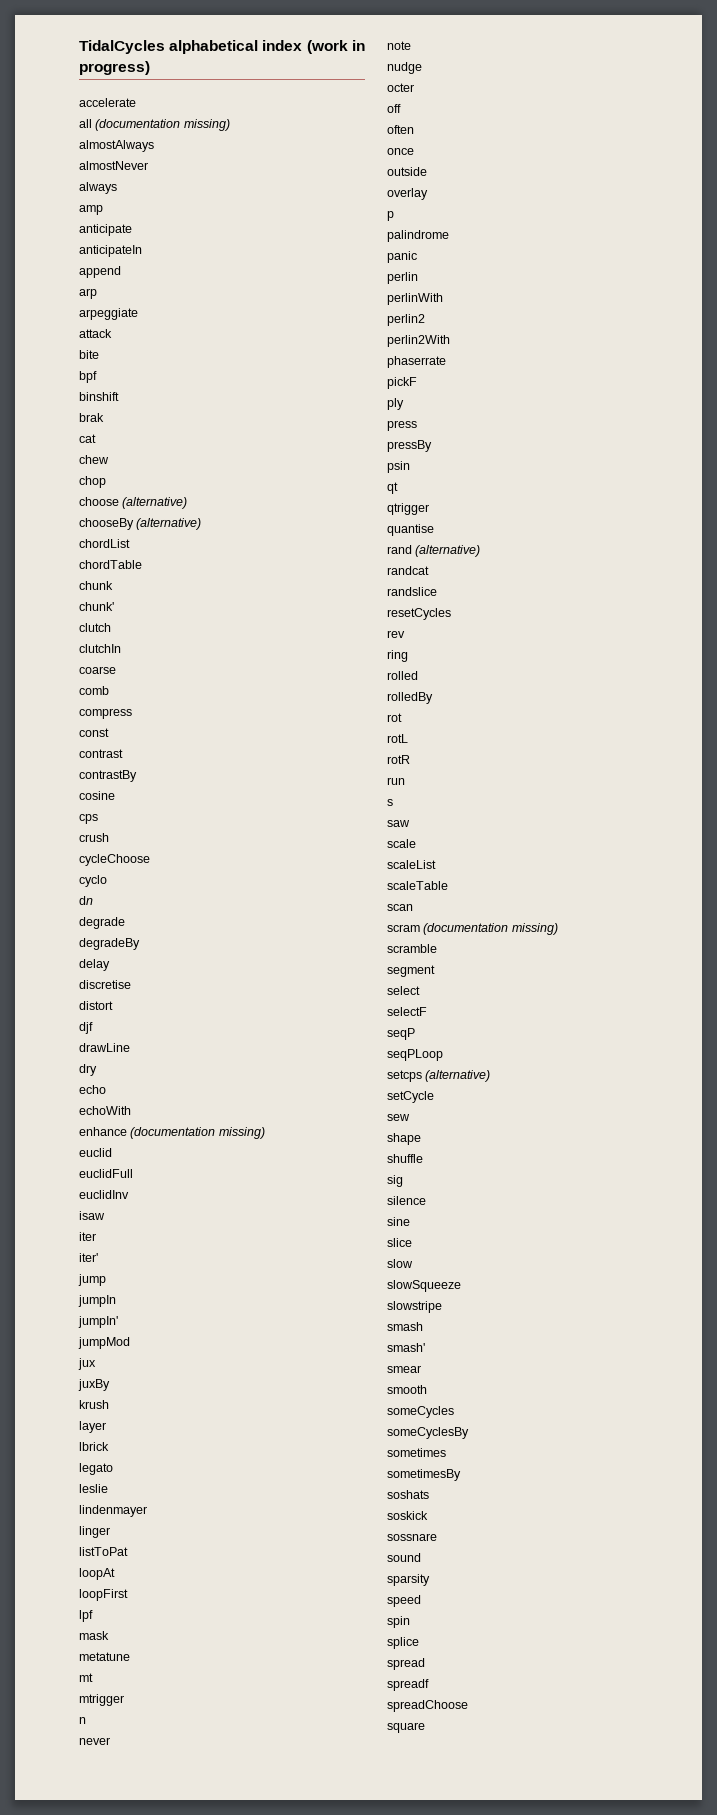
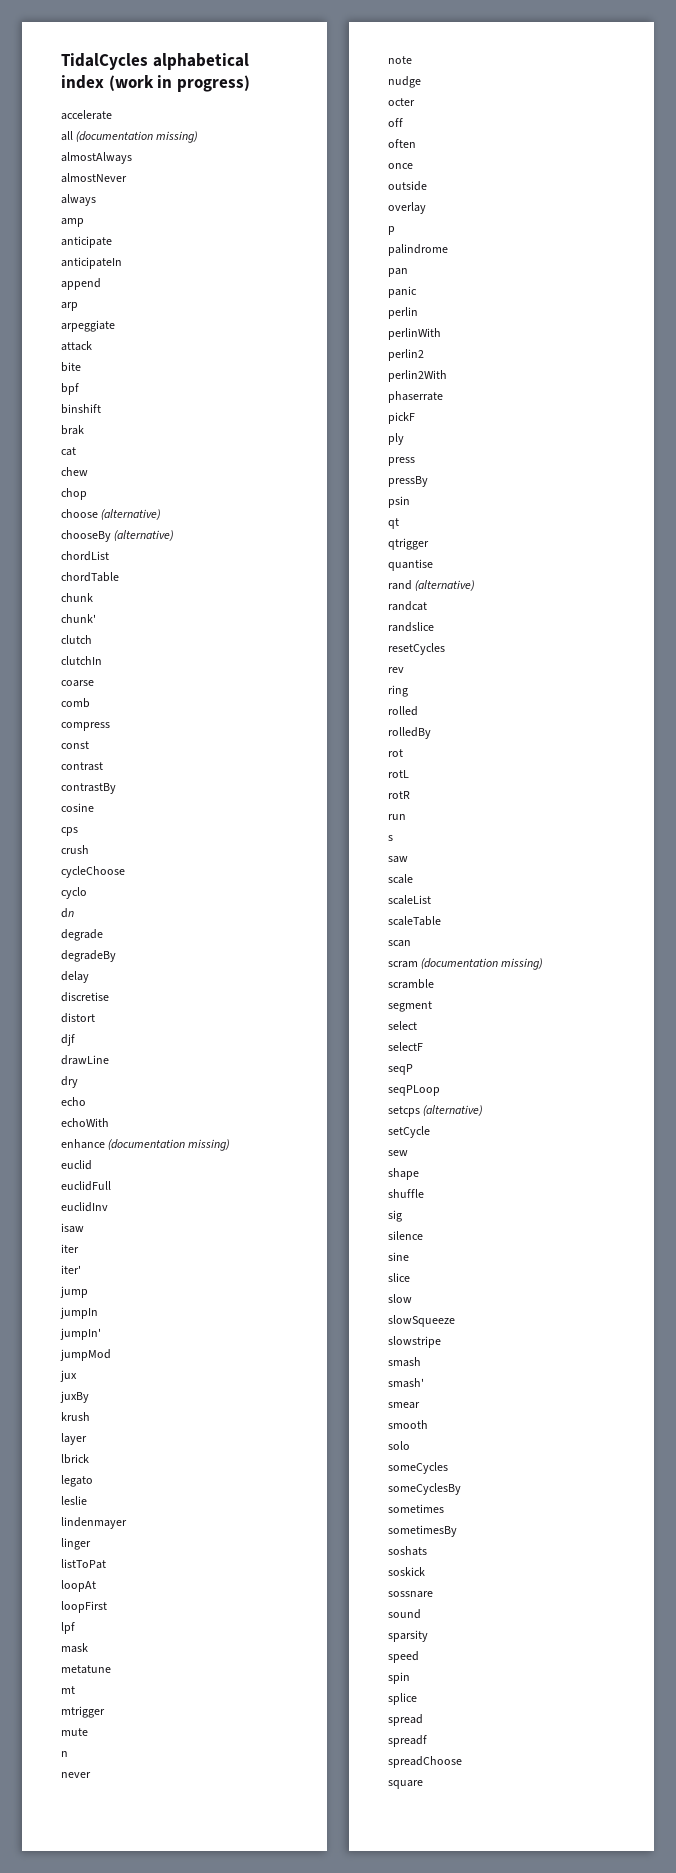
+ mute
+ pan
+ solo

